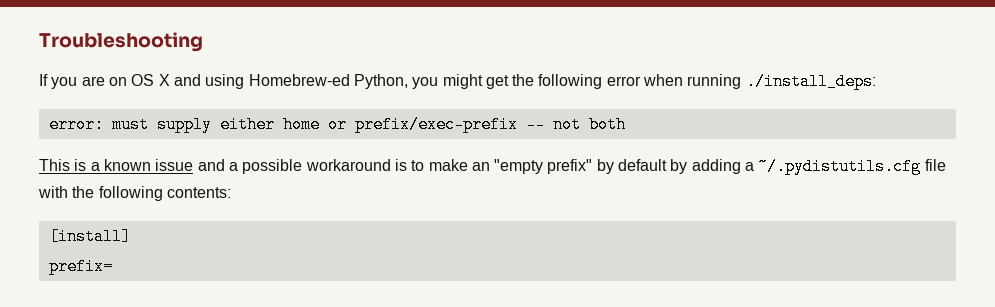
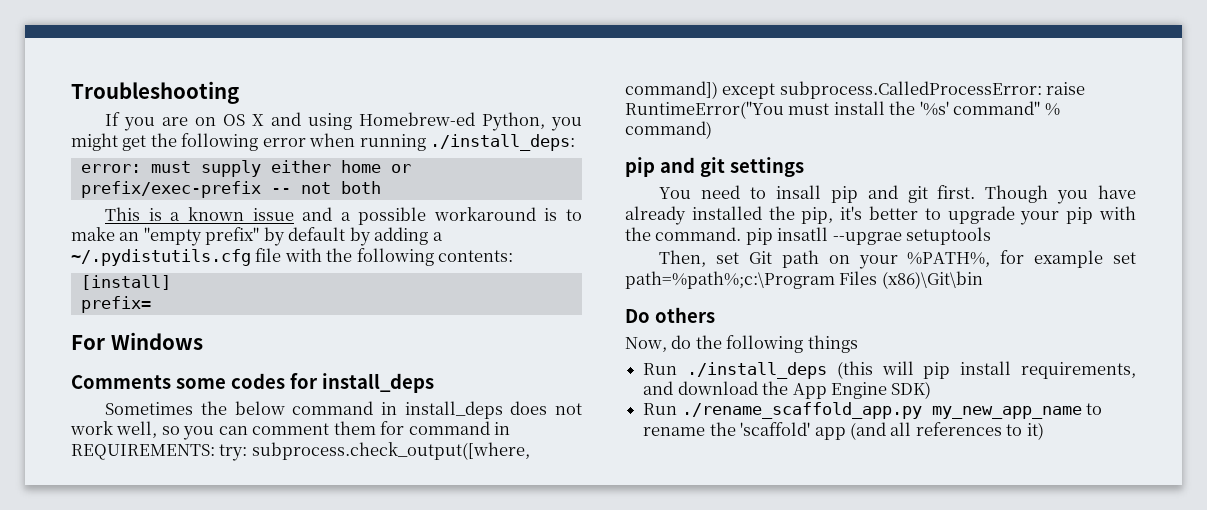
+ For Windows
+ Comments some codes for install_deps
+ Sometimes the below command in install_deps does not work well, so you can comment them for command in REQUIREMENTS: try: subprocess.check_output([where, command]) except subprocess.CalledProcessError: raise RuntimeError("You must install the '%s' command" % command)
+ pip and git settings
+ You need to insall pip and git first. Though you have already installed the pip, it's better to upgrade your pip with the command. pip insatll --upgrae setuptools
+ Then, set Git path on your %PATH%, for example set path=%path%;c:\Program Files (x86)\Git\bin
+ Do others
+ Now, do the following things
+ Run ./install_deps (this will pip install requirements, and download the App Engine SDK)
+ Run ./rename_scaffold_app.py my_new_app_name to rename the 'scaffold' app (and all references to it)

